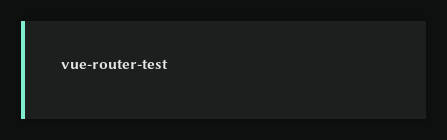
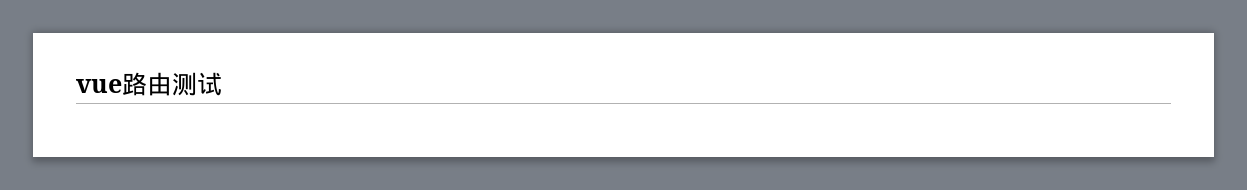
- vue-router-test
+ vue路由测试

